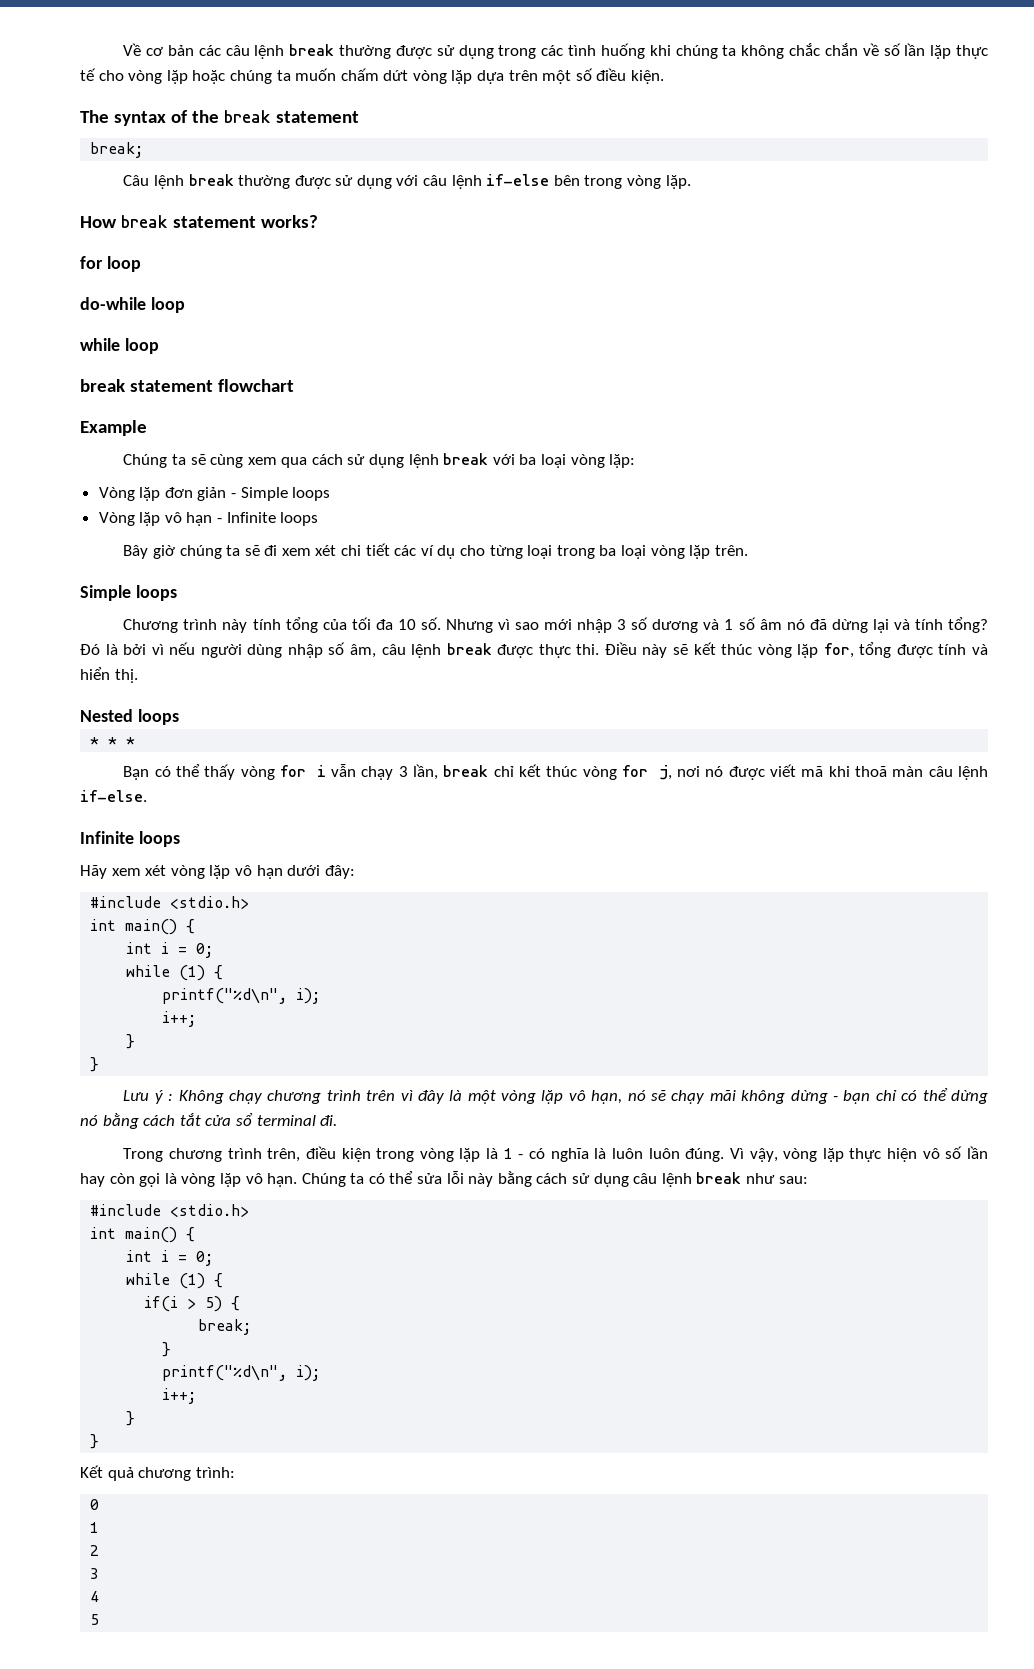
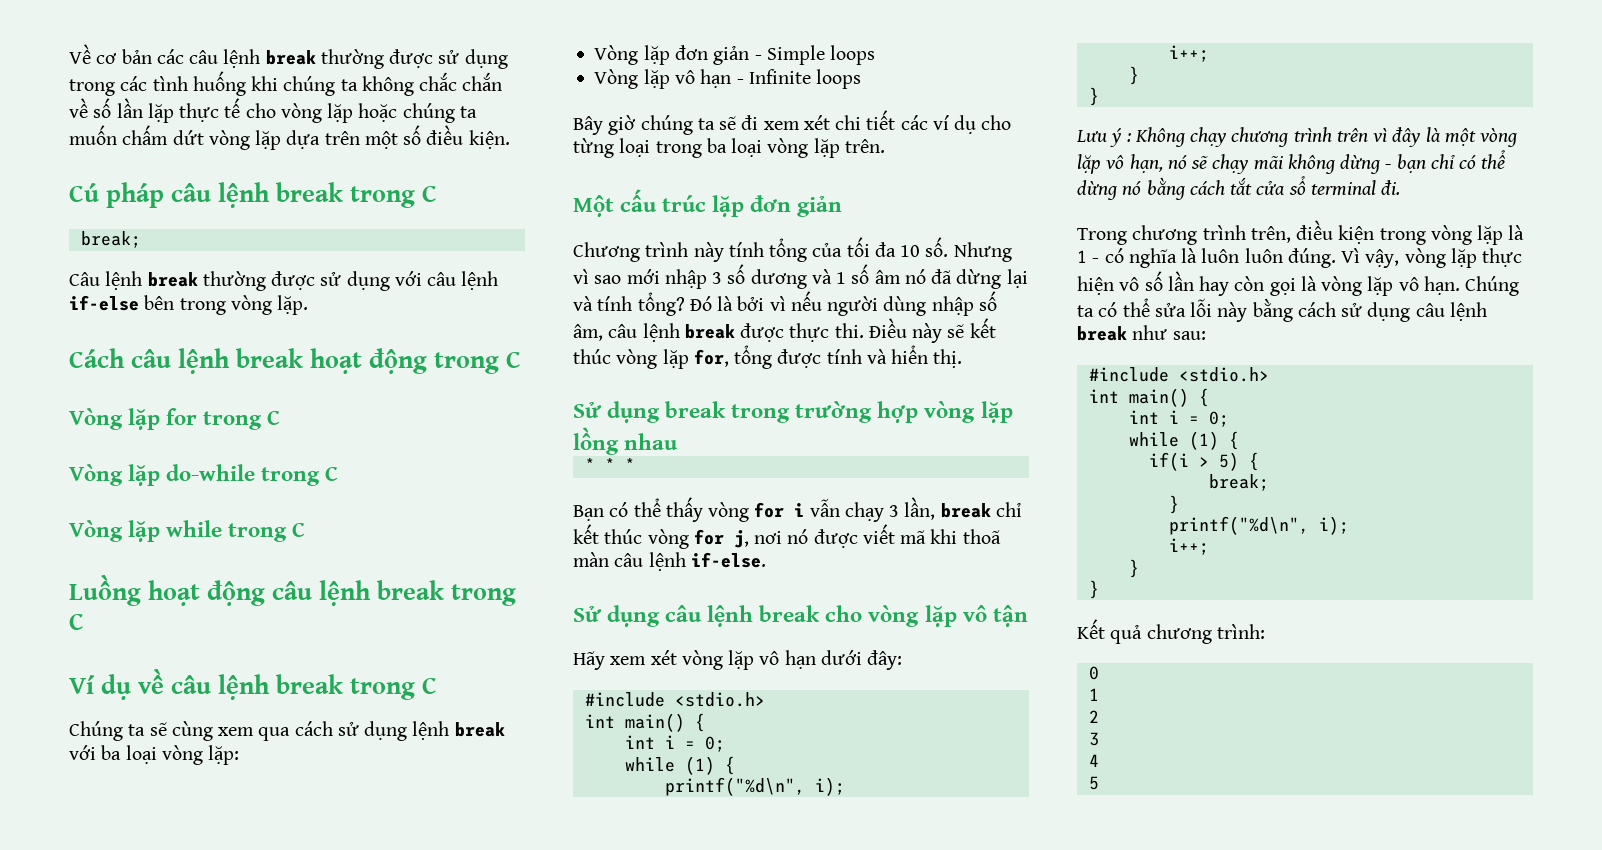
- The syntax of the break statement
+ Cú pháp câu lệnh break trong C
- How break statement works?
- for loop
- do-while loop
- while loop
- break statement flowchart
- Example
+ Cách câu lệnh break hoạt động trong C
+ Vòng lặp for trong C
+ Vòng lặp do-while trong C
+ Vòng lặp while trong C
+ Luồng hoạt động câu lệnh break trong C
+ Ví dụ về câu lệnh break trong C
  Bây giờ chúng ta sẽ đi xem xét chi tiết các ví dụ cho từng loại trong ba loại vòng lặp trên.
- Simple loops
+ Một cấu trúc lặp đơn giản
- Nested loops
+ Sử dụng break trong trường hợp vòng lặp lồng nhau
  Bạn có thể thấy vòng for i vẫn chạy 3 lần, break chỉ kết thúc vòng for j, nơi nó được viết mã khi thoã màn câu lệnh if-else.
- Infinite loops
+ Sử dụng câu lệnh break cho vòng lặp vô tận

